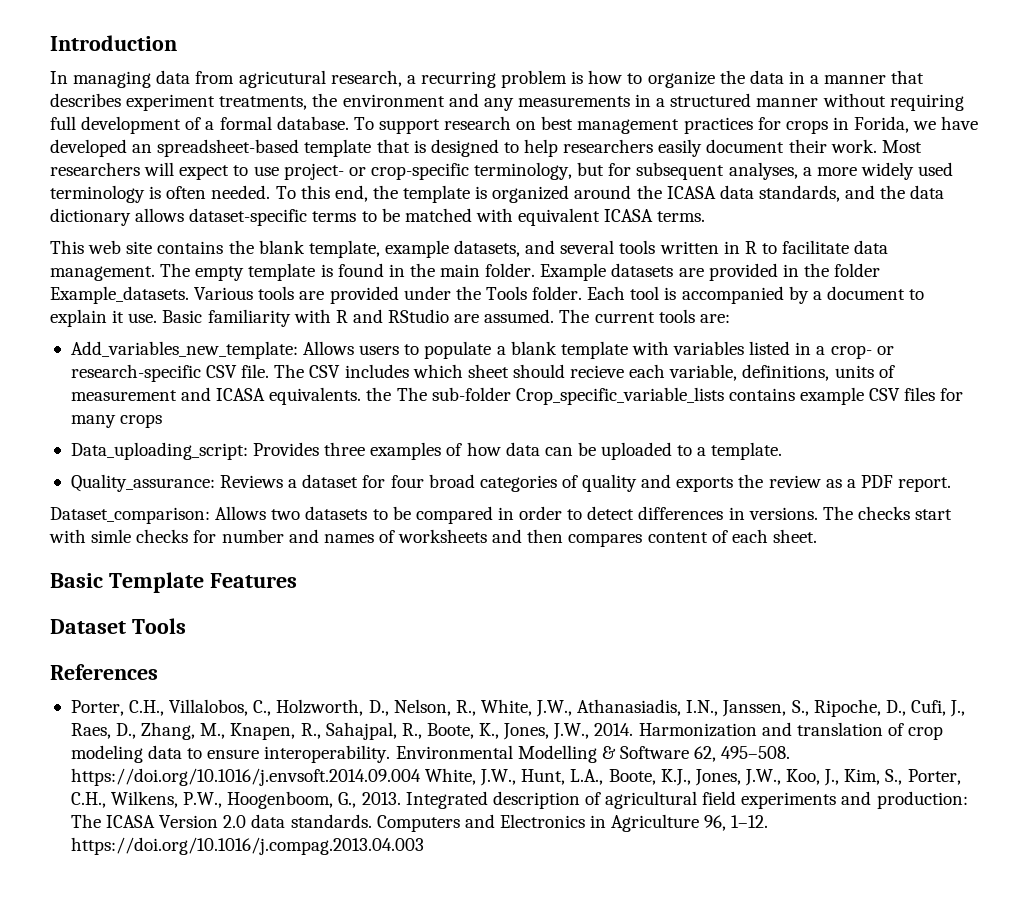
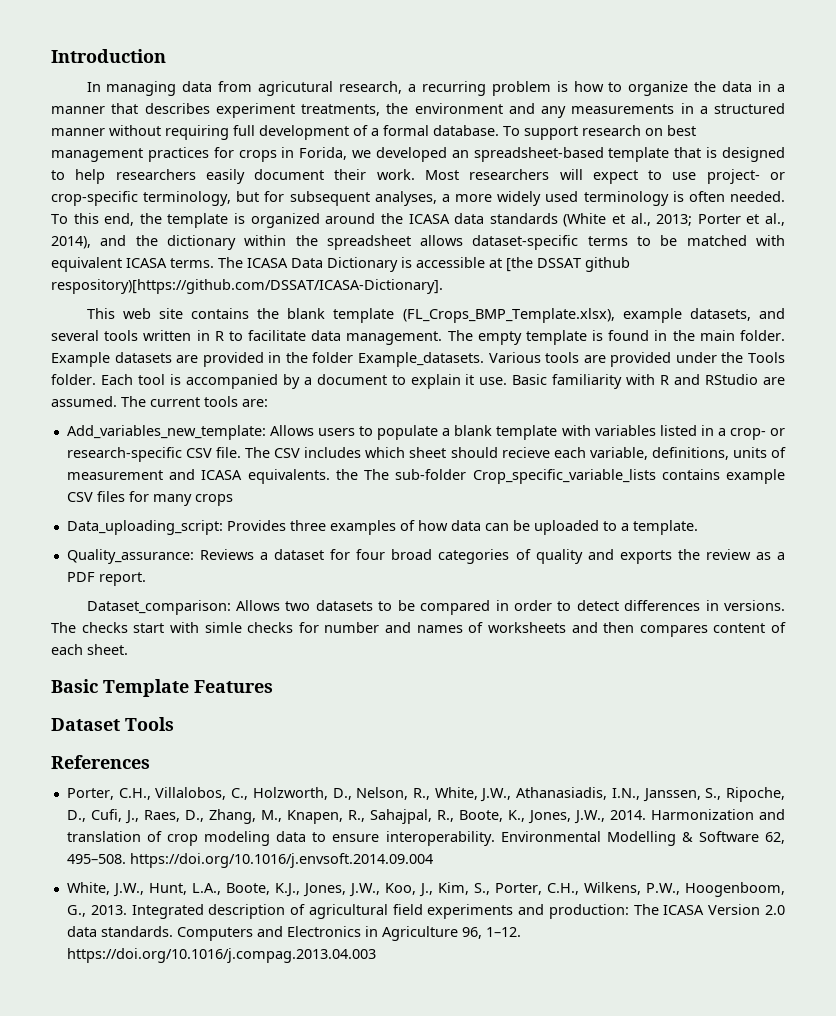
- To support research on best management practices for crops in Forida, we have developed an spreadsheet-based template that is designed to help researchers easily document their work.
+ To support research on best management practices for crops in Forida, we developed an spreadsheet-based template that is designed to help researchers easily document their work.
- To this end, the template is organized around the ICASA data standards, and the data dictionary allows dataset-specific terms to be matched with equivalent ICASA terms.
+ To this end, the template is organized around the ICASA data standards (White et al., 2013; Porter et al., 2014), and the dictionary within the spreadsheet allows dataset-specific terms to be matched with equivalent ICASA terms. The ICASA Data Dictionary is accessible at [the DSSAT github respository)[https://github.com/DSSAT/ICASA-Dictionary].
- This web site contains the blank template, example datasets, and several tools written in R to facilitate data management.
+ This web site contains the blank template (FL_Crops_BMP_Template.xlsx), example datasets, and several tools written in R to facilitate data management.
- Environmental Modelling & Software 62, 495–508. https://doi.org/10.1016/j.envsoft.2014.09.004 White, J.W., Hunt, L.A., Boote, K.J., Jones, J.W., Koo, J., Kim, S., Porter, C.H., Wilkens, P.W., Hoogenboom, G., 2013.
+ Environmental Modelling & Software 62, 495–508. https://doi.org/10.1016/j.envsoft.2014.09.004
+ White, J.W., Hunt, L.A., Boote, K.J., Jones, J.W., Koo, J., Kim, S., Porter, C.H., Wilkens, P.W., Hoogenboom, G., 2013.

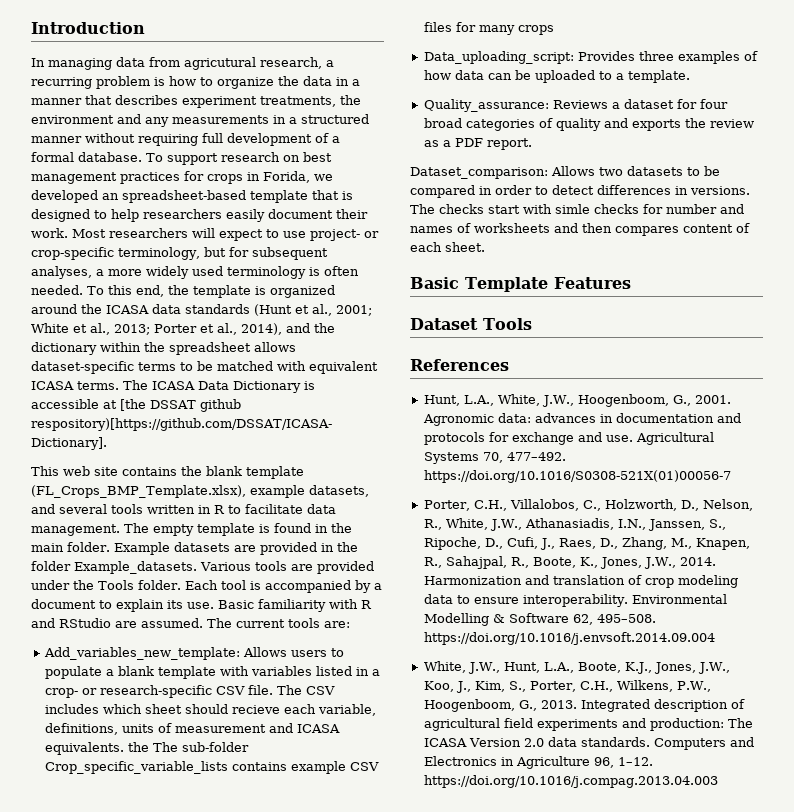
- To this end, the template is organized around the ICASA data standards (White et al., 2013; Porter et al., 2014), and the dictionary within the spreadsheet allows dataset-specific terms to be matched with equivalent ICASA terms.
+ To this end, the template is organized around the ICASA data standards (Hunt et al., 2001; White et al., 2013; Porter et al., 2014), and the dictionary within the spreadsheet allows dataset-specific terms to be matched with equivalent ICASA terms.
- Each tool is accompanied by a document to explain it use.
+ Each tool is accompanied by a document to explain its use.
+ Hunt, L.A., White, J.W., Hoogenboom, G., 2001. Agronomic data: advances in documentation and protocols for exchange and use. Agricultural Systems 70, 477–492. https://doi.org/10.1016/S0308-521X(01)00056-7

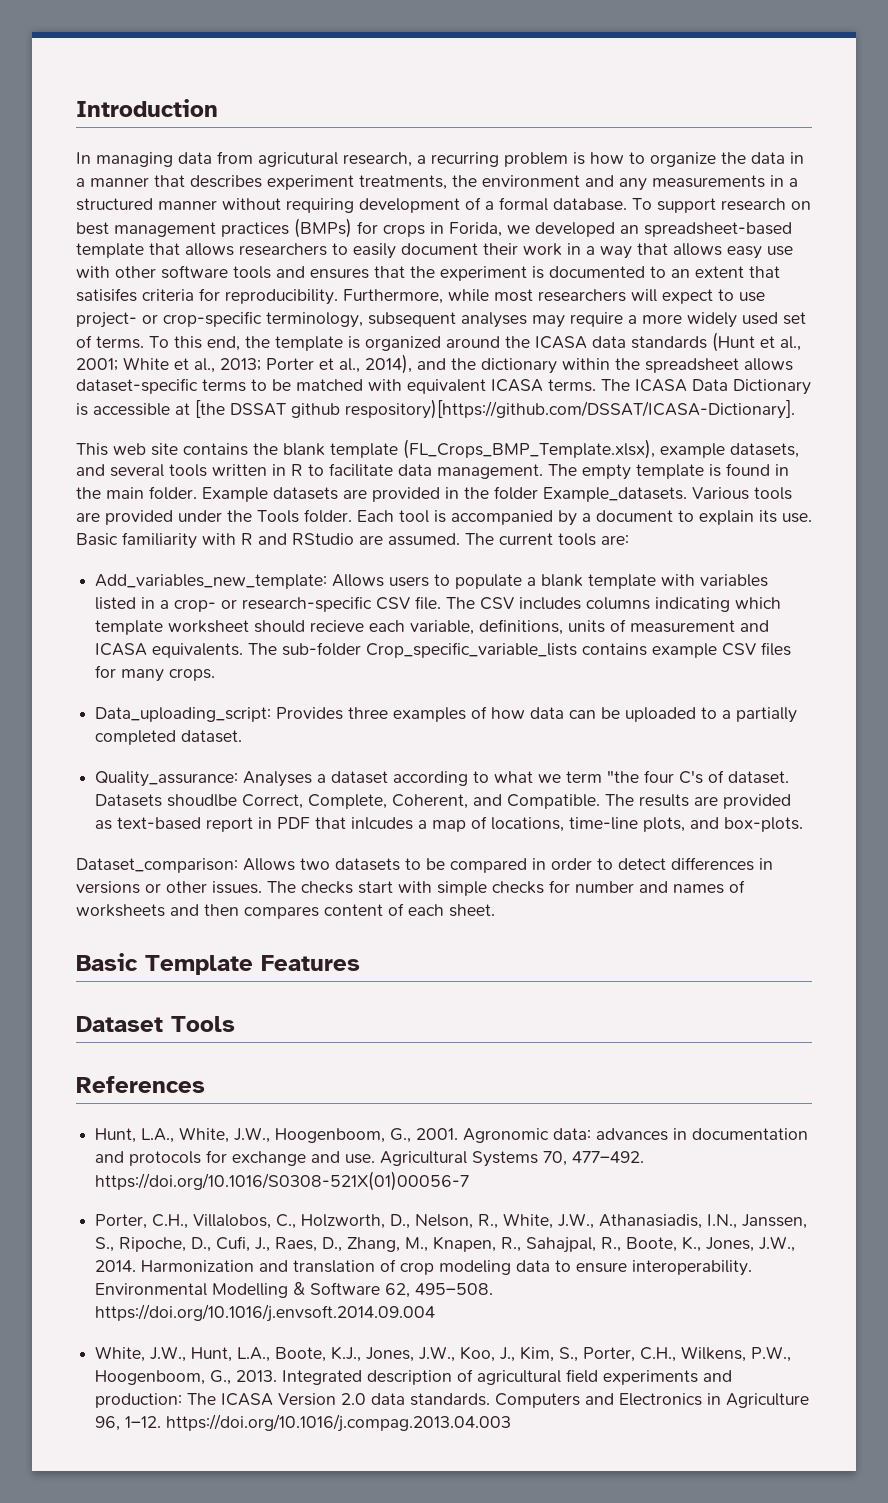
- In managing data from agricutural research, a recurring problem is how to organize the data in a manner that describes experiment treatments, the environment and any measurements in a structured manner without requiring full development of a formal database.
+ In managing data from agricutural research, a recurring problem is how to organize the data in a manner that describes experiment treatments, the environment and any measurements in a structured manner without requiring development of a formal database.
- To support research on best management practices for crops in Forida, we developed an spreadsheet-based template that is designed to help researchers easily document their work. Most researchers will expect to use project- or crop-specific terminology, but for subsequent analyses, a more widely used terminology is often needed.
+ To support research on best management practices (BMPs) for crops in Forida, we developed an spreadsheet-based template that allows researchers to easily document their work in a way that allows easy use with other software tools and ensures that the experiment is documented to an extent that satisifes criteria for reproducibility. Furthermore, while most researchers will expect to use project- or crop-specific terminology, subsequent analyses may require a more widely used set of terms.
- The CSV includes which sheet should recieve each variable, definitions, units of measurement and ICASA equivalents. the The sub-folder Crop_specific_variable_lists contains example CSV files for many crops
+ The CSV includes columns indicating which template worksheet should recieve each variable, definitions, units of measurement and ICASA equivalents. The sub-folder Crop_specific_variable_lists contains example CSV files for many crops.
- Data_uploading_script: Provides three examples of how data can be uploaded to a template.
+ Data_uploading_script: Provides three examples of how data can be uploaded to a partially completed dataset.
- Quality_assurance: Reviews a dataset for four broad categories of quality and exports the review as a PDF report.
+ Quality_assurance: Analyses a dataset according to what we term "the four C's of dataset. Datasets shoudlbe Correct, Complete, Coherent, and Compatible. The results are provided as text-based report in PDF that inlcudes a map of locations, time-line plots, and box-plots.
- Dataset_comparison: Allows two datasets to be compared in order to detect differences in versions.
+ Dataset_comparison: Allows two datasets to be compared in order to detect differences in versions or other issues.
- The checks start with simle checks for number and names of worksheets and then compares content of each sheet.
+ The checks start with simple checks for number and names of worksheets and then compares content of each sheet.

